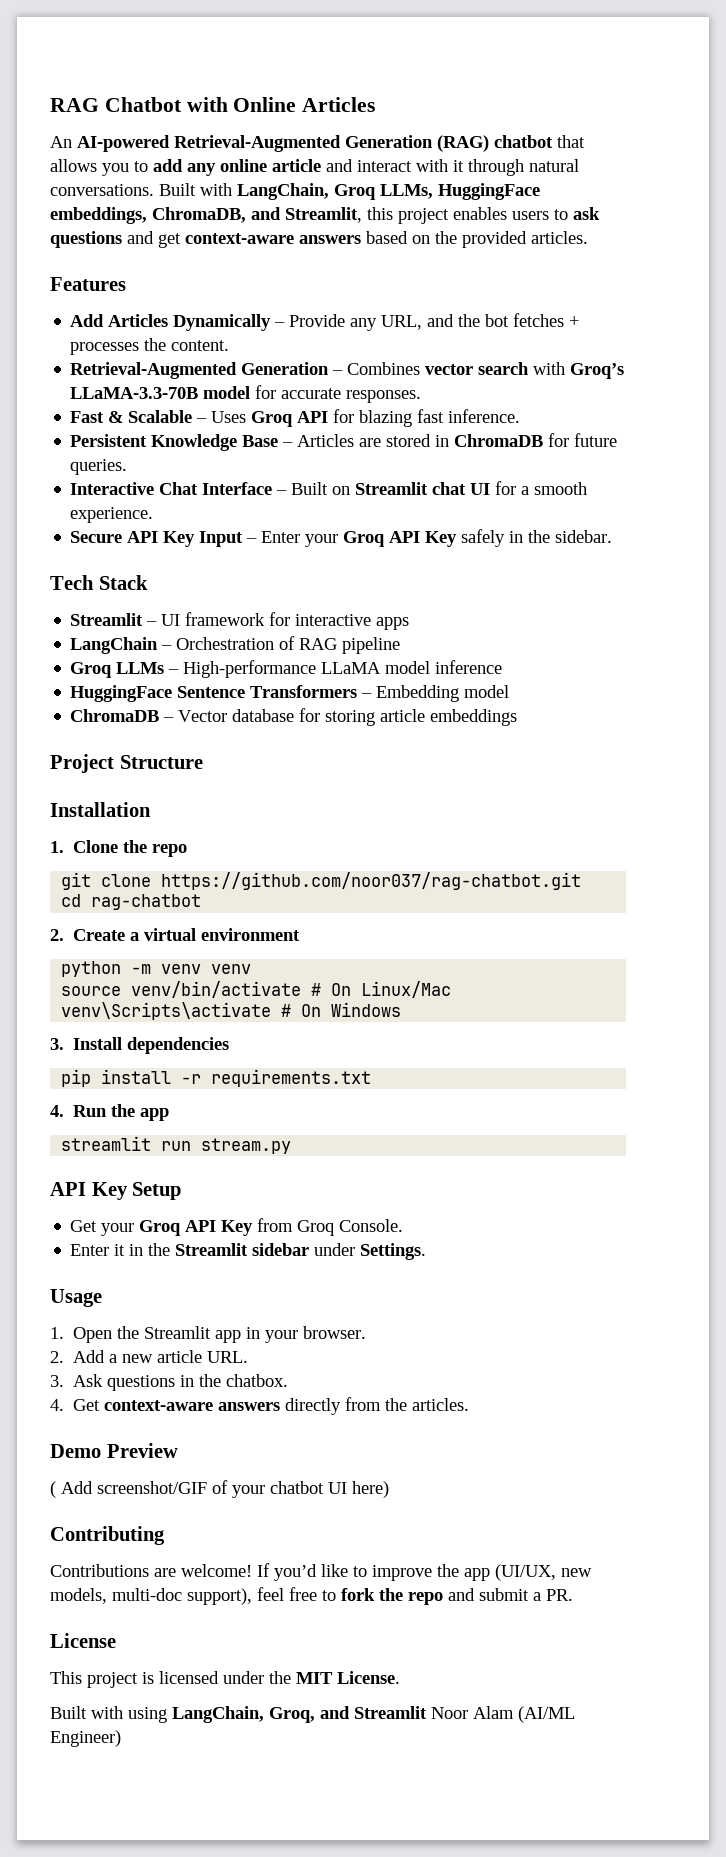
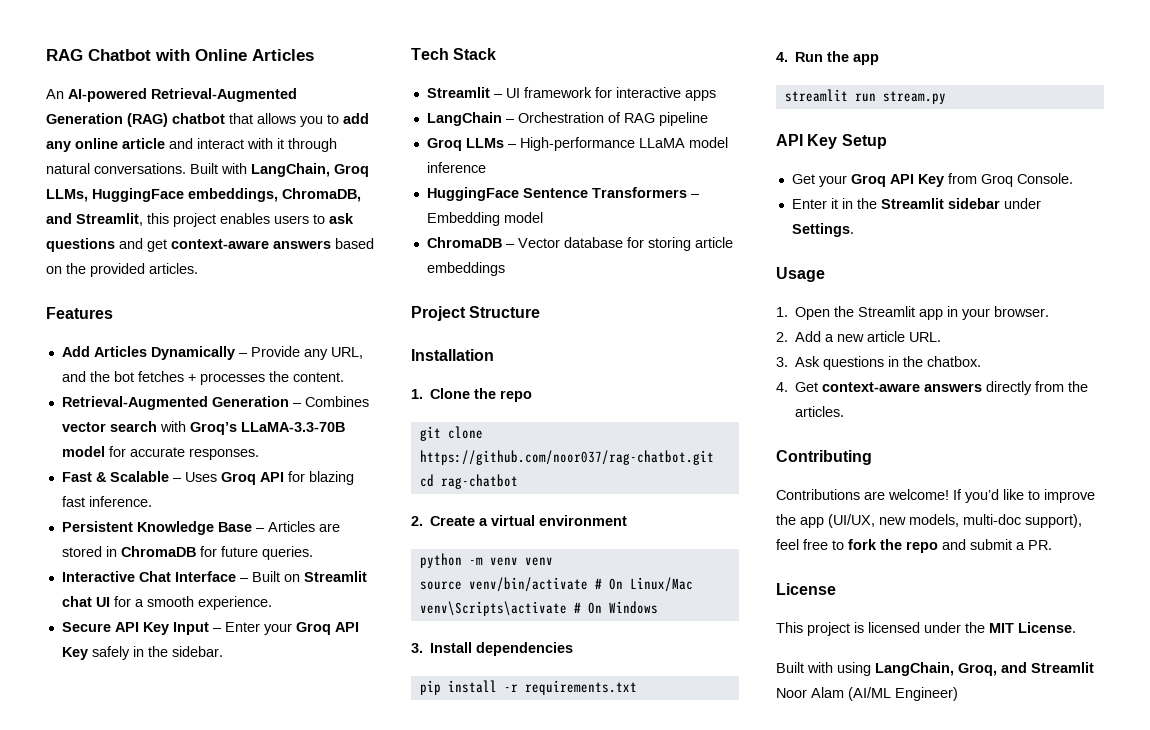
- Demo Preview
- ( Add screenshot/GIF of your chatbot UI here)

